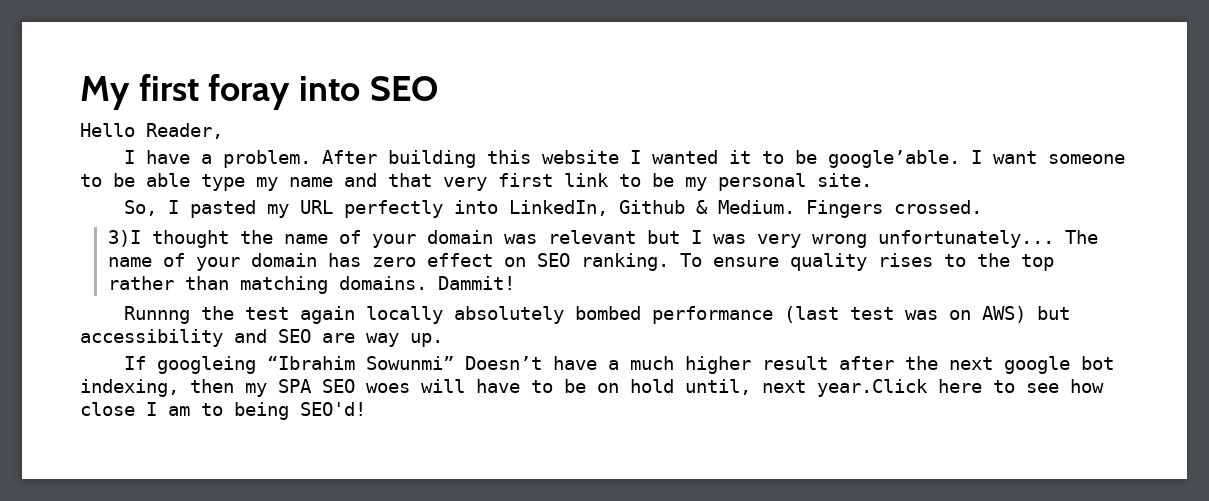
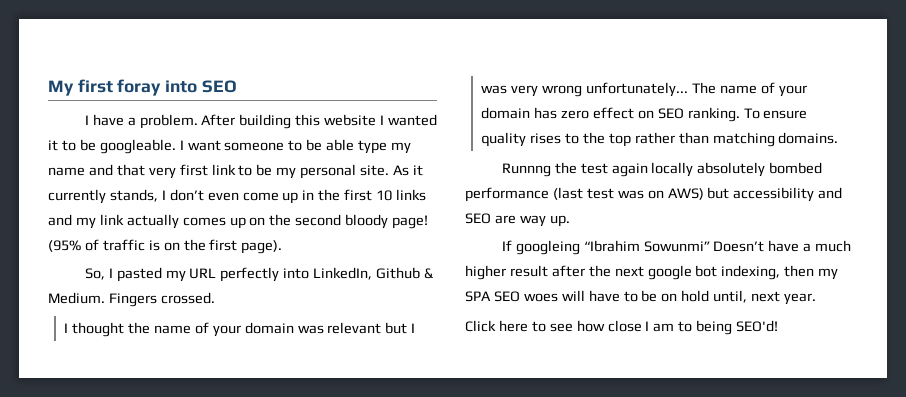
- Hello Reader,
- After building this website I wanted it to be google’able.
+ After building this website I wanted it to be googleable.
+ As it currently stands, I don’t even come up in the first 10 links and my link actually comes up on the second bloody page! (95% of traffic is on the first page).
- 3)I thought the name of your domain was relevant but I was very wrong unfortunately...
+ I thought the name of your domain was relevant but I was very wrong unfortunately...
- Dammit!
- If googleing “Ibrahim Sowunmi” Doesn’t have a much higher result after the next google bot indexing, then my SPA SEO woes will have to be on hold until, next year.Click here to see how close I am to being SEO'd!
+ If googleing “Ibrahim Sowunmi” Doesn’t have a much higher result after the next google bot indexing, then my SPA SEO woes will have to be on hold until, next year.
+ Click here to see how close I am to being SEO'd!

